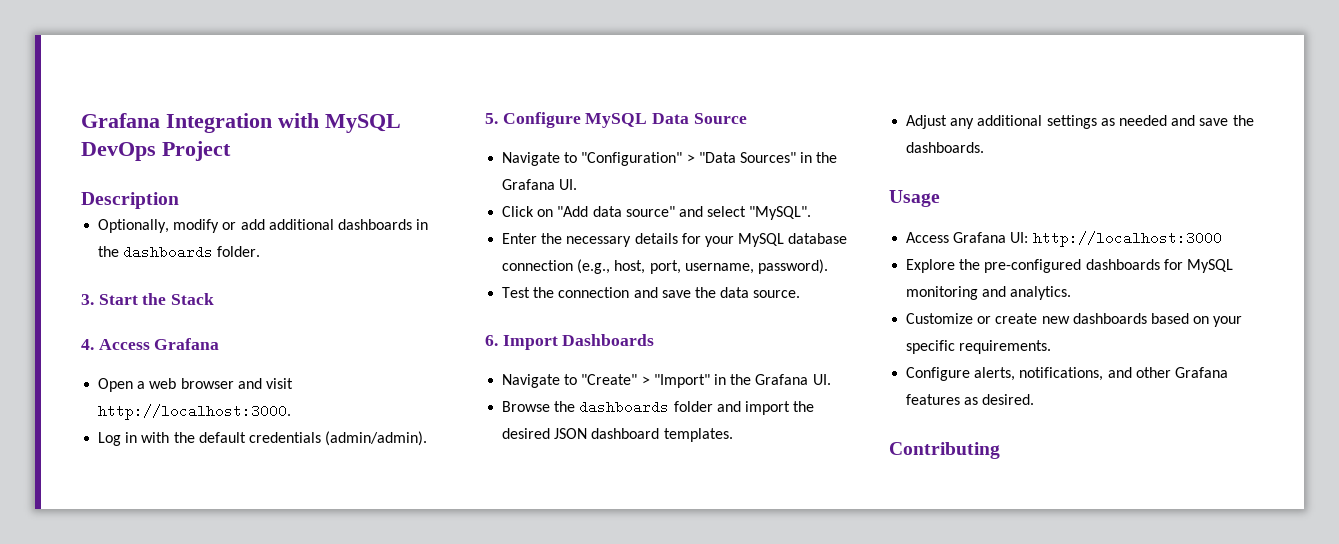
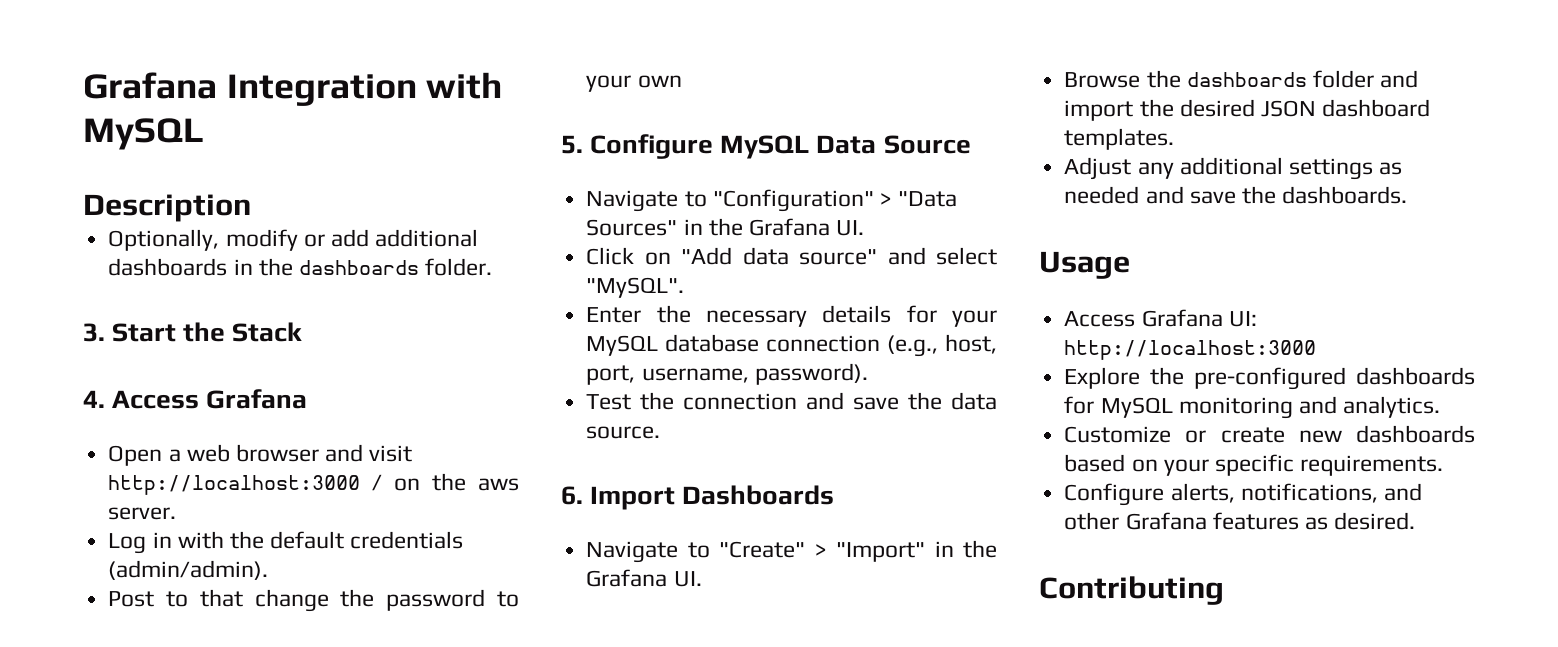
- Grafana Integration with MySQL DevOps Project
+ Grafana Integration with MySQL
- Open a web browser and visit http://localhost:3000.
+ Open a web browser and visit http://localhost:3000 / on the aws server.
+ Post to that change the password to your own

